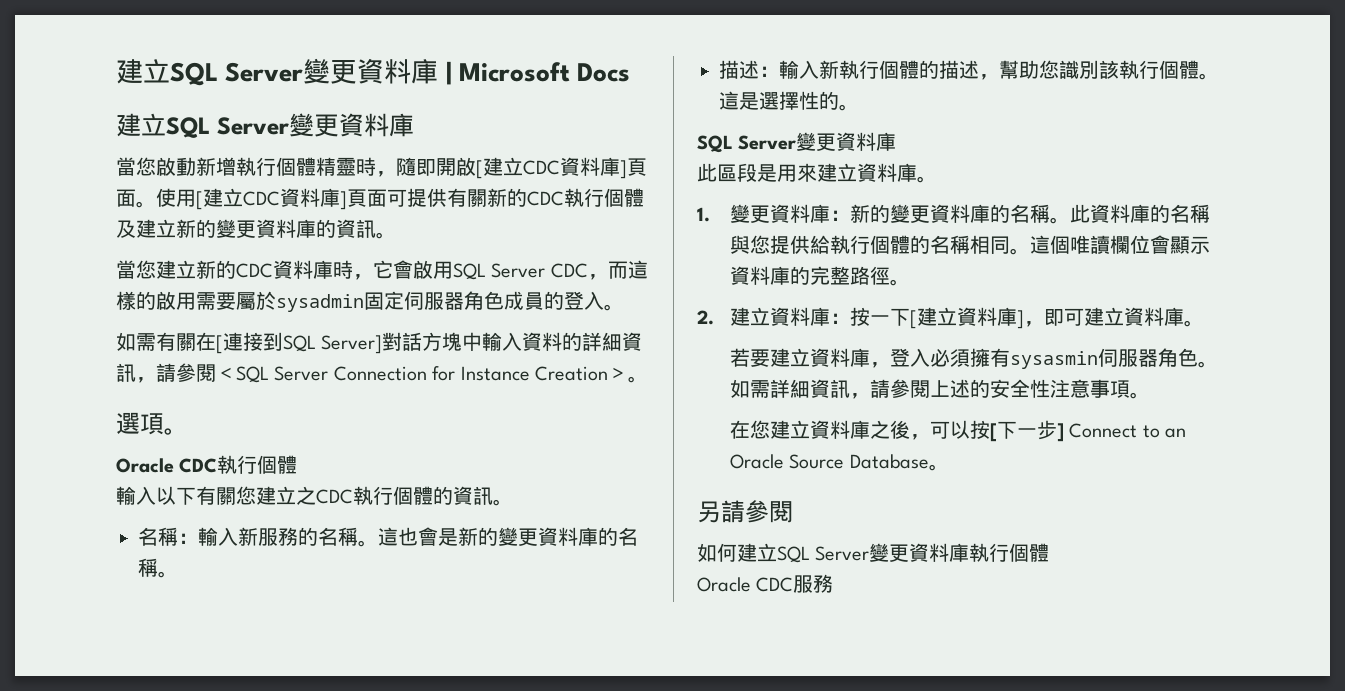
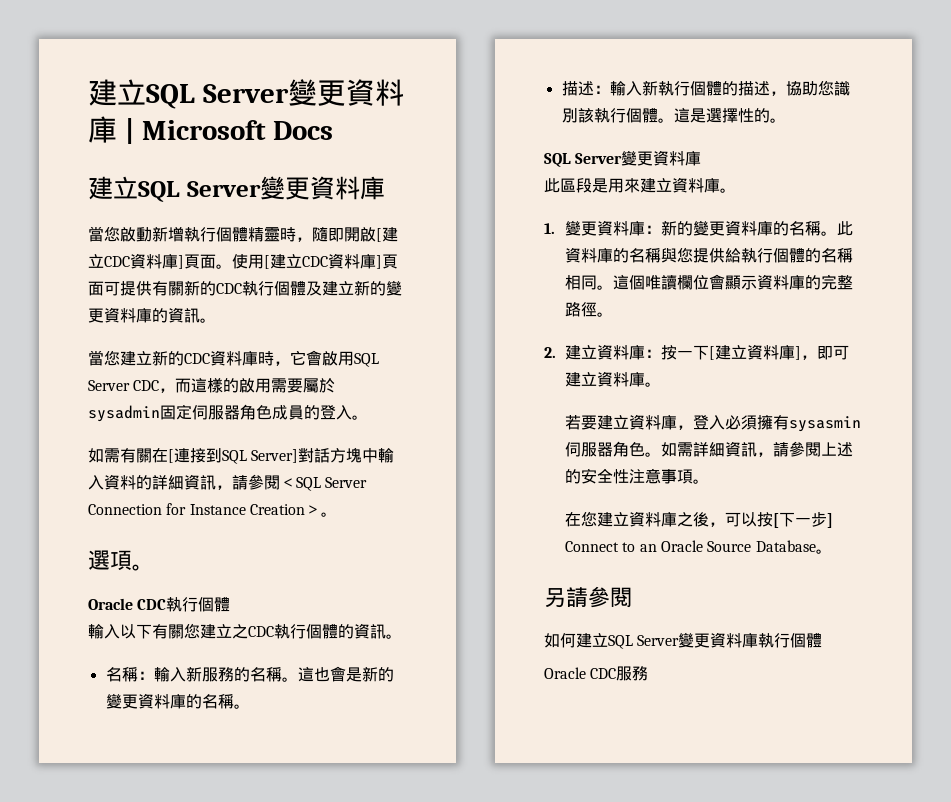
- 描述：輸入新執行個體的描述，幫助您識別該執行個體。
+ 描述：輸入新執行個體的描述，協助您識別該執行個體。

